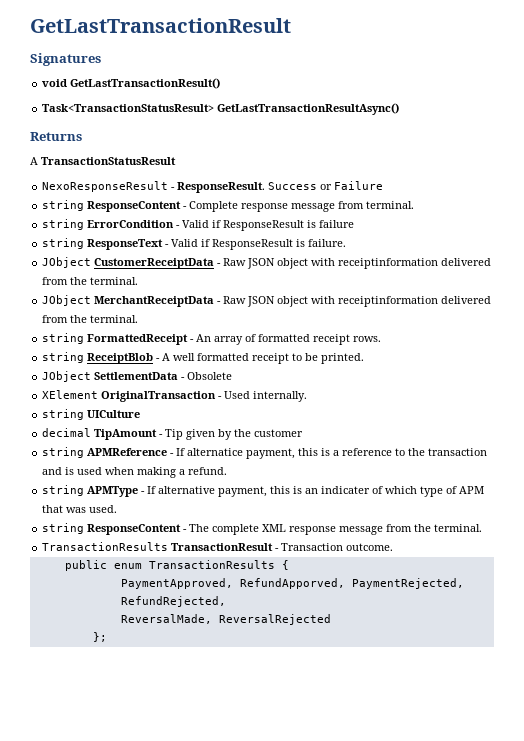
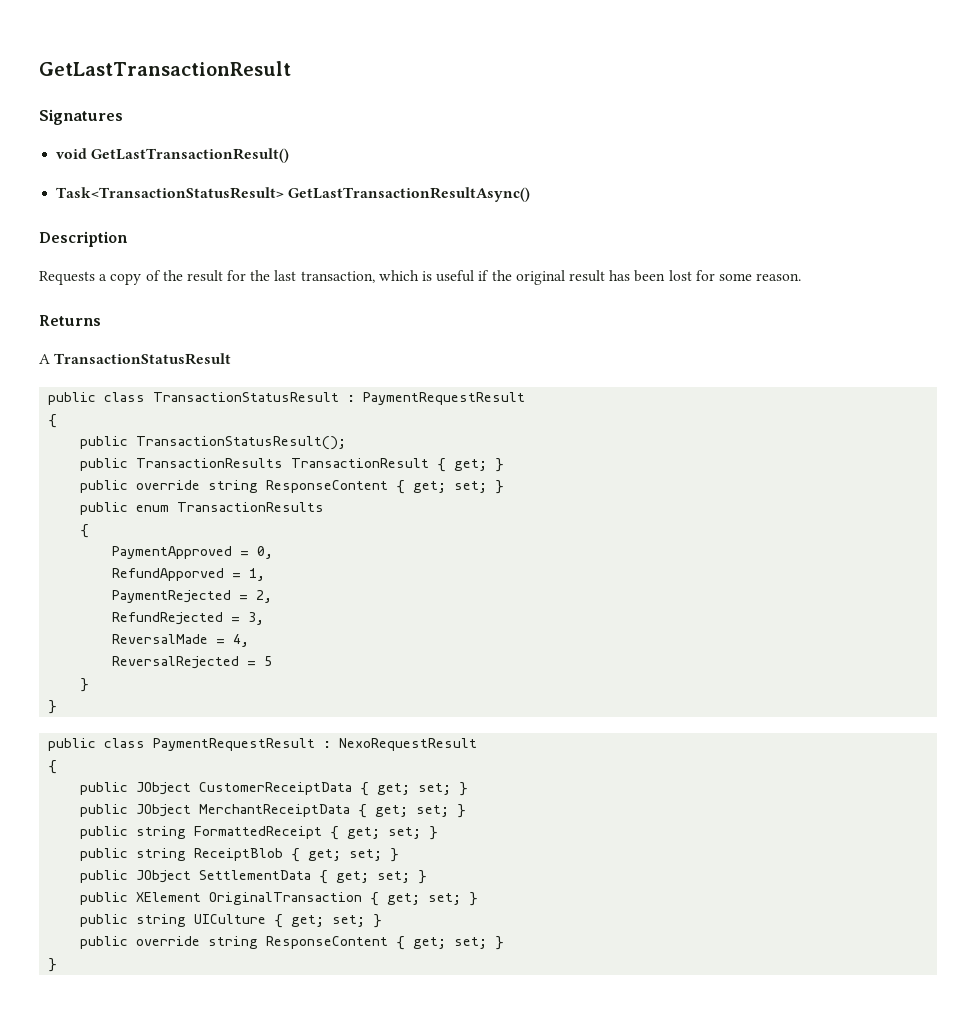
+ Description
+ Requests a copy of the result for the last transaction, which is useful if the original result has been lost for some reason.
  Returns
  A TransactionStatusResult
- NexoResponseResult - ResponseResult. Success or Failure
- string ResponseContent - Complete response message from terminal.
- string ErrorCondition - Valid if ResponseResult is failure
- string ResponseText - Valid if ResponseResult is failure.
- JObject CustomerReceiptData - Raw JSON object with receiptinformation delivered from the terminal.
- JObject MerchantReceiptData - Raw JSON object with receiptinformation delivered from the terminal.
- string FormattedReceipt - An array of formatted receipt rows.
- string ReceiptBlob - A well formatted receipt to be printed.
- JObject SettlementData - Obsolete
- XElement OriginalTransaction - Used internally.
- string UICulture
- decimal TipAmount - Tip given by the customer
- string APMReference - If alternatice payment, this is a reference to the transaction and is used when making a refund.
- string APMType - If alternative payment, this is an indicater of which type of APM that was used.
- string ResponseContent - The complete XML response message from the terminal.
- TransactionResults TransactionResult - Transaction outcome.
+ public class TransactionStatusResult : PaymentRequestResult
+ {
+ public TransactionStatusResult();
+ public TransactionResults TransactionResult { get; }
+ public override string ResponseContent { get; set; }
- public enum TransactionResults {
- PaymentApproved, RefundApporved, PaymentRejected, RefundRejected,
- ReversalMade, ReversalRejected
- };
+ public enum TransactionResults
+ {
+ PaymentApproved = 0,
+ RefundApporved = 1,
+ PaymentRejected = 2,
+ RefundRejected = 3,
+ ReversalMade = 4,
+ ReversalRejected = 5
+ }
+ }
+ public class PaymentRequestResult : NexoRequestResult
+ {
+ public JObject CustomerReceiptData { get; set; }
+ public JObject MerchantReceiptData { get; set; }
+ public string FormattedReceipt { get; set; }
+ public string ReceiptBlob { get; set; }
+ public JObject SettlementData { get; set; }
+ public XElement OriginalTransaction { get; set; }
+ public string UICulture { get; set; }
+ public override string ResponseContent { get; set; }
+ }

